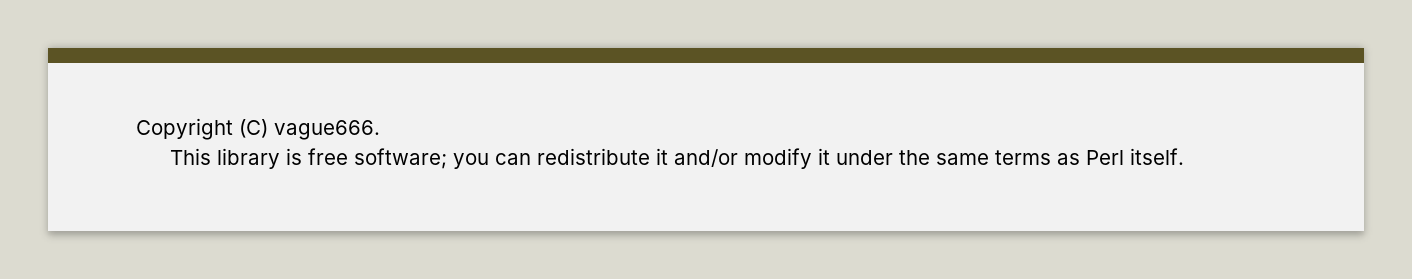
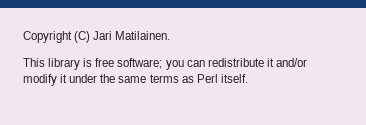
- Copyright (C) vague666.
+ Copyright (C) Jari Matilainen.

